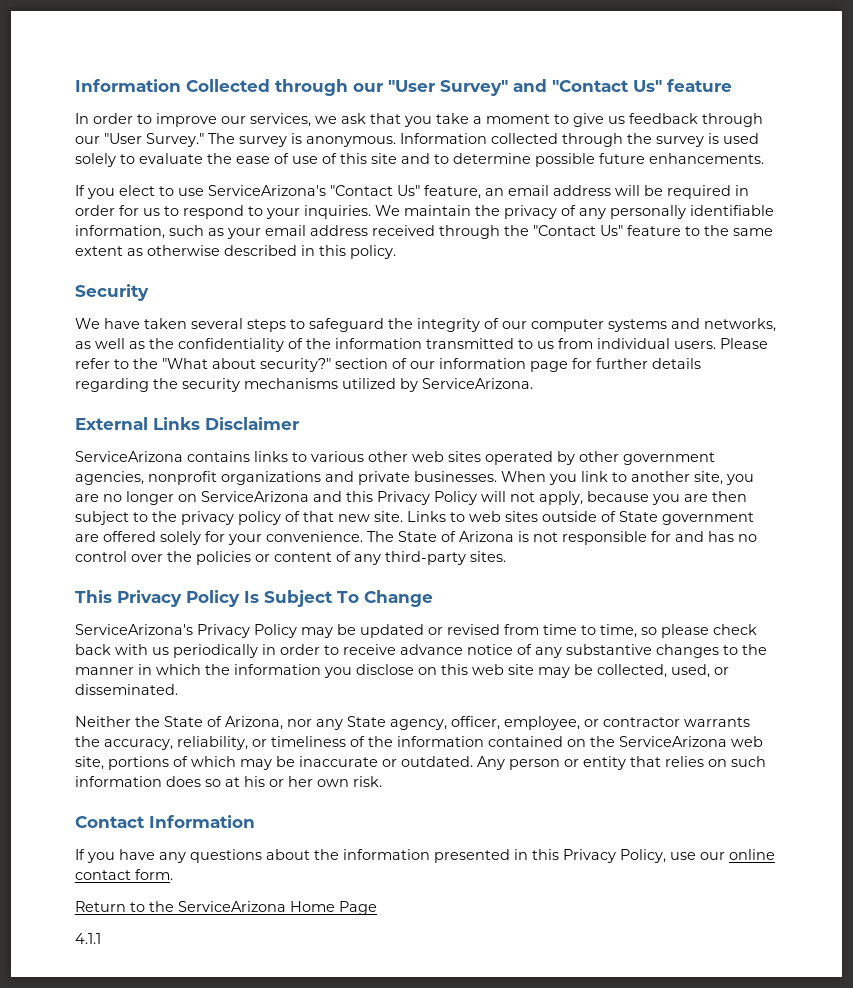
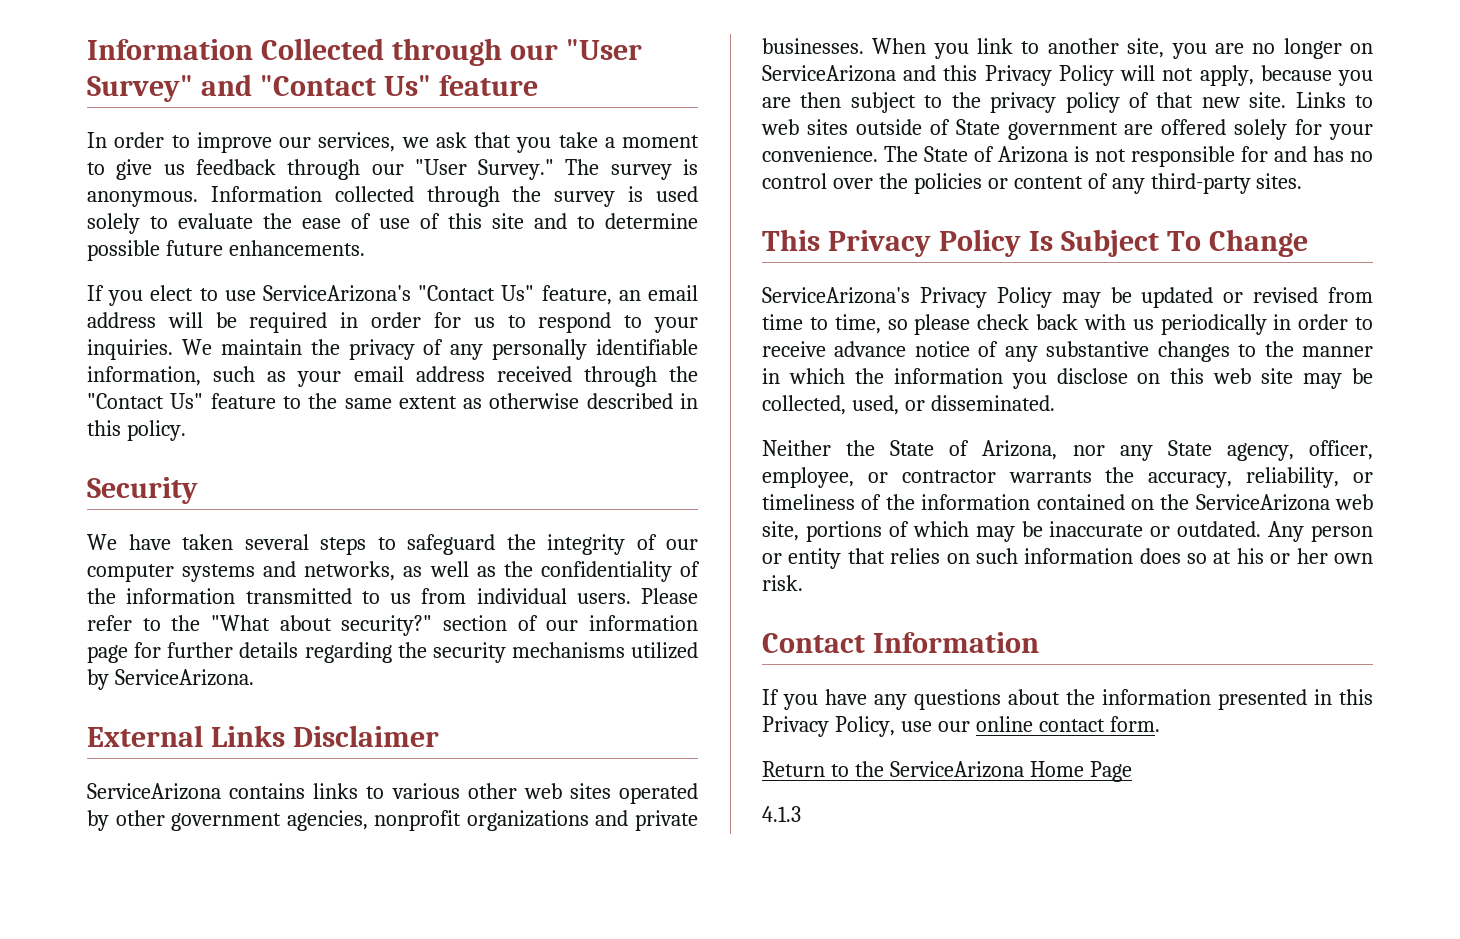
- 4.1.1
+ 4.1.3

